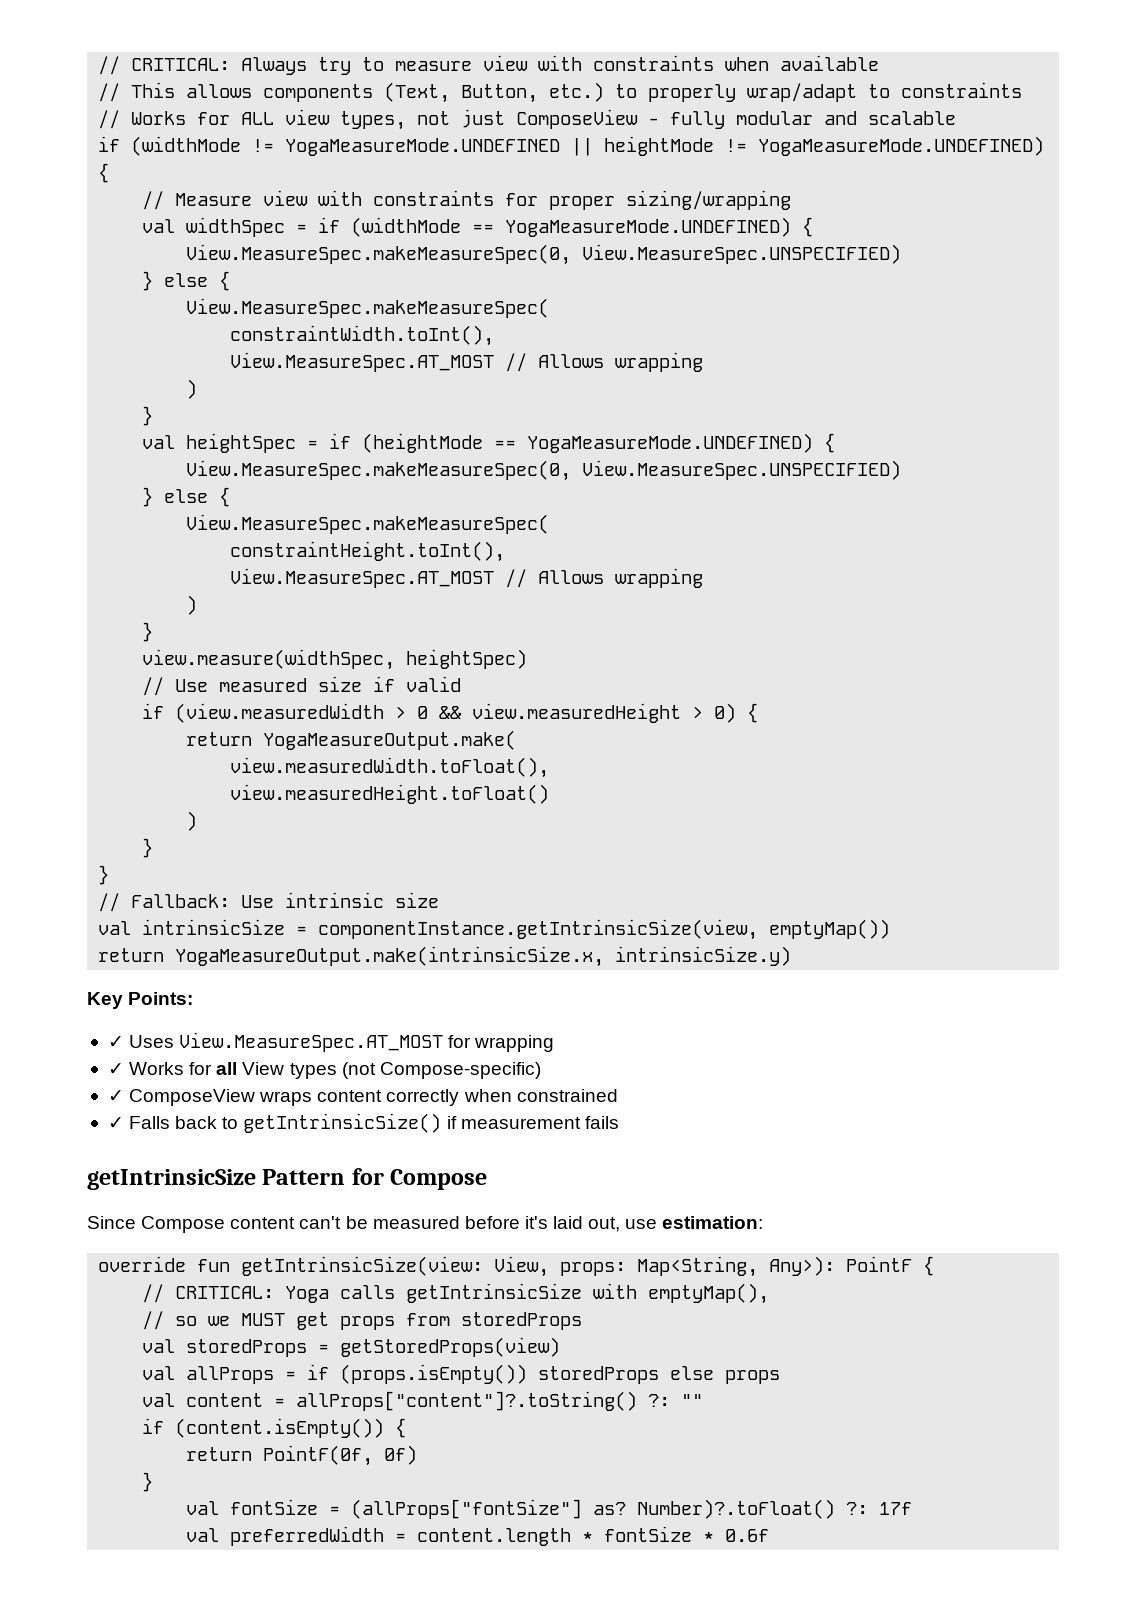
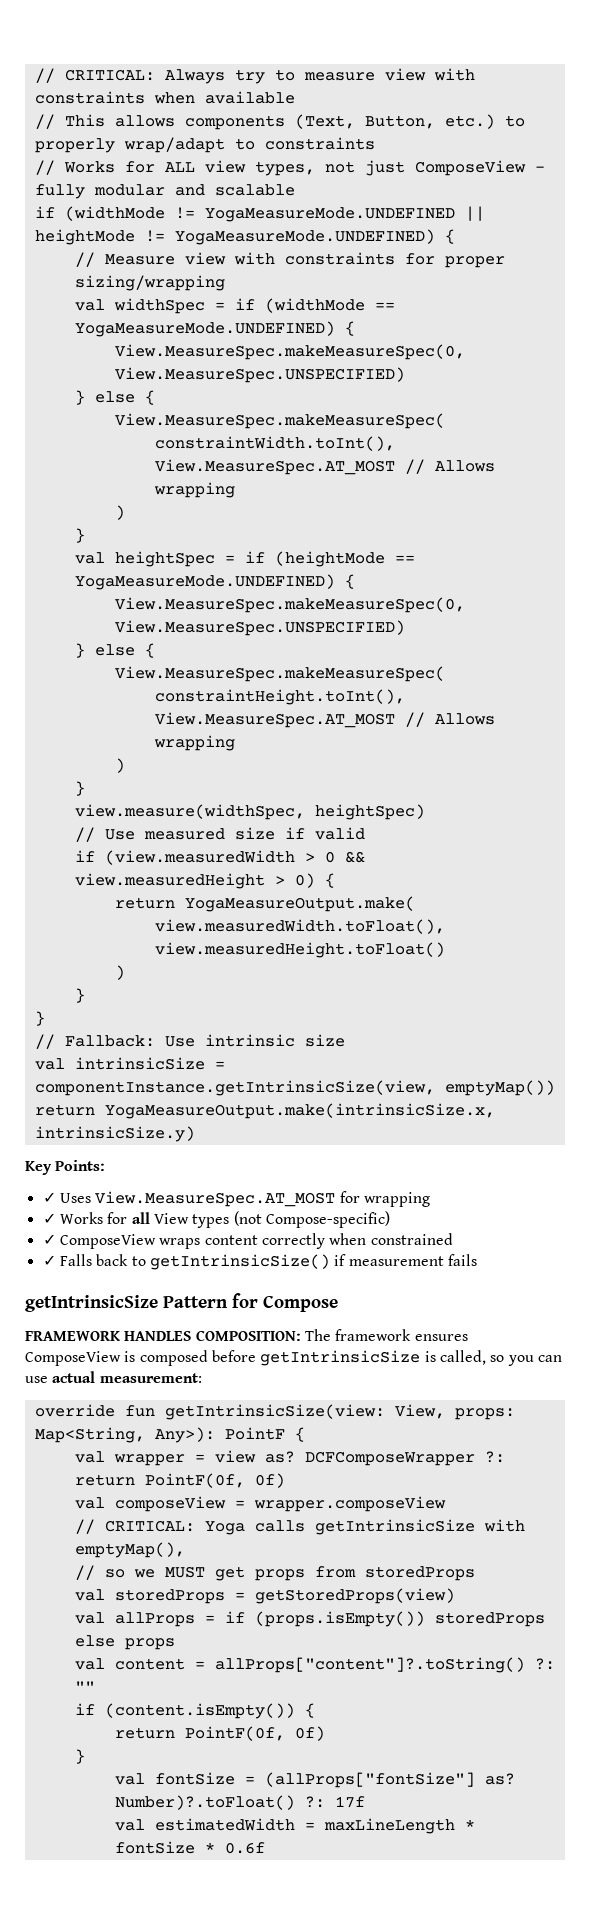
- Since Compose content can't be measured before it's laid out, use estimation:
+ FRAMEWORK HANDLES COMPOSITION: The framework ensures ComposeView is composed before getIntrinsicSize is called, so you can use actual measurement:
+ val wrapper = view as? DCFComposeWrapper ?: return PointF(0f, 0f)
+ val composeView = wrapper.composeView
- val preferredWidth = content.length * fontSize * 0.6f
+ val estimatedWidth = maxLineLength * fontSize * 0.6f

